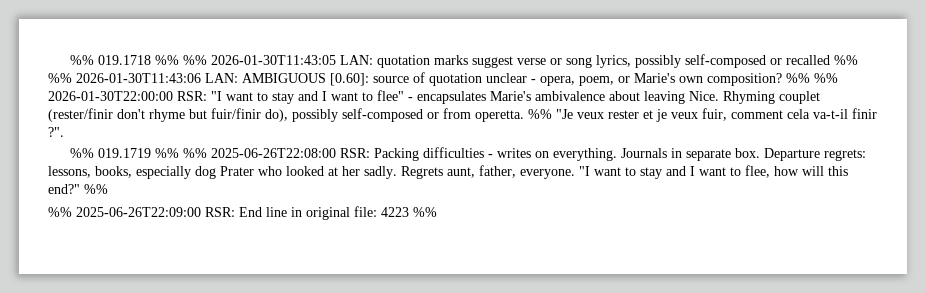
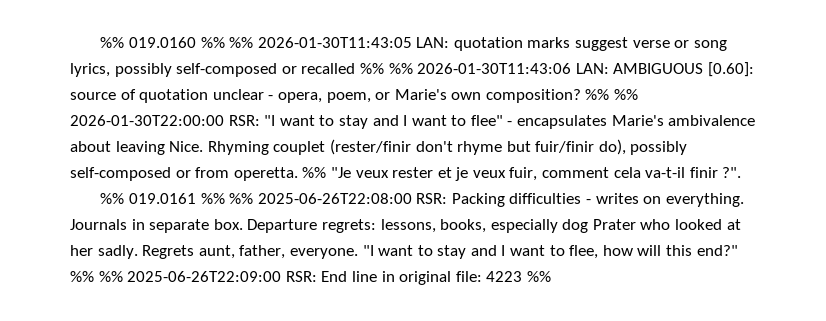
- %% 019.1718 %% %% 2026-01-30T11:43:05 LAN: quotation marks suggest verse or song lyrics, possibly self-composed or recalled %% %% 2026-01-30T11:43:06 LAN: AMBIGUOUS [0.60]: source of quotation unclear - opera, poem, or Marie's own composition?
+ %% 019.0160 %% %% 2026-01-30T11:43:05 LAN: quotation marks suggest verse or song lyrics, possibly self-composed or recalled %% %% 2026-01-30T11:43:06 LAN: AMBIGUOUS [0.60]: source of quotation unclear - opera, poem, or Marie's own composition?
- %% 019.1719 %% %% 2025-06-26T22:08:00 RSR: Packing difficulties - writes on everything.
+ %% 019.0161 %% %% 2025-06-26T22:08:00 RSR: Packing difficulties - writes on everything.
- "I want to stay and I want to flee, how will this end?" %%
- %% 2025-06-26T22:09:00 RSR: End line in original file: 4223 %%
+ "I want to stay and I want to flee, how will this end?" %% %% 2025-06-26T22:09:00 RSR: End line in original file: 4223 %%

